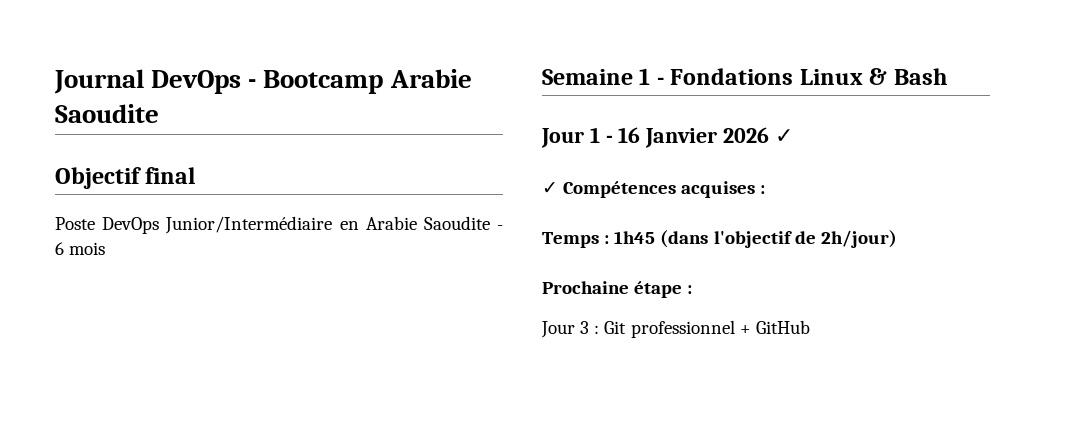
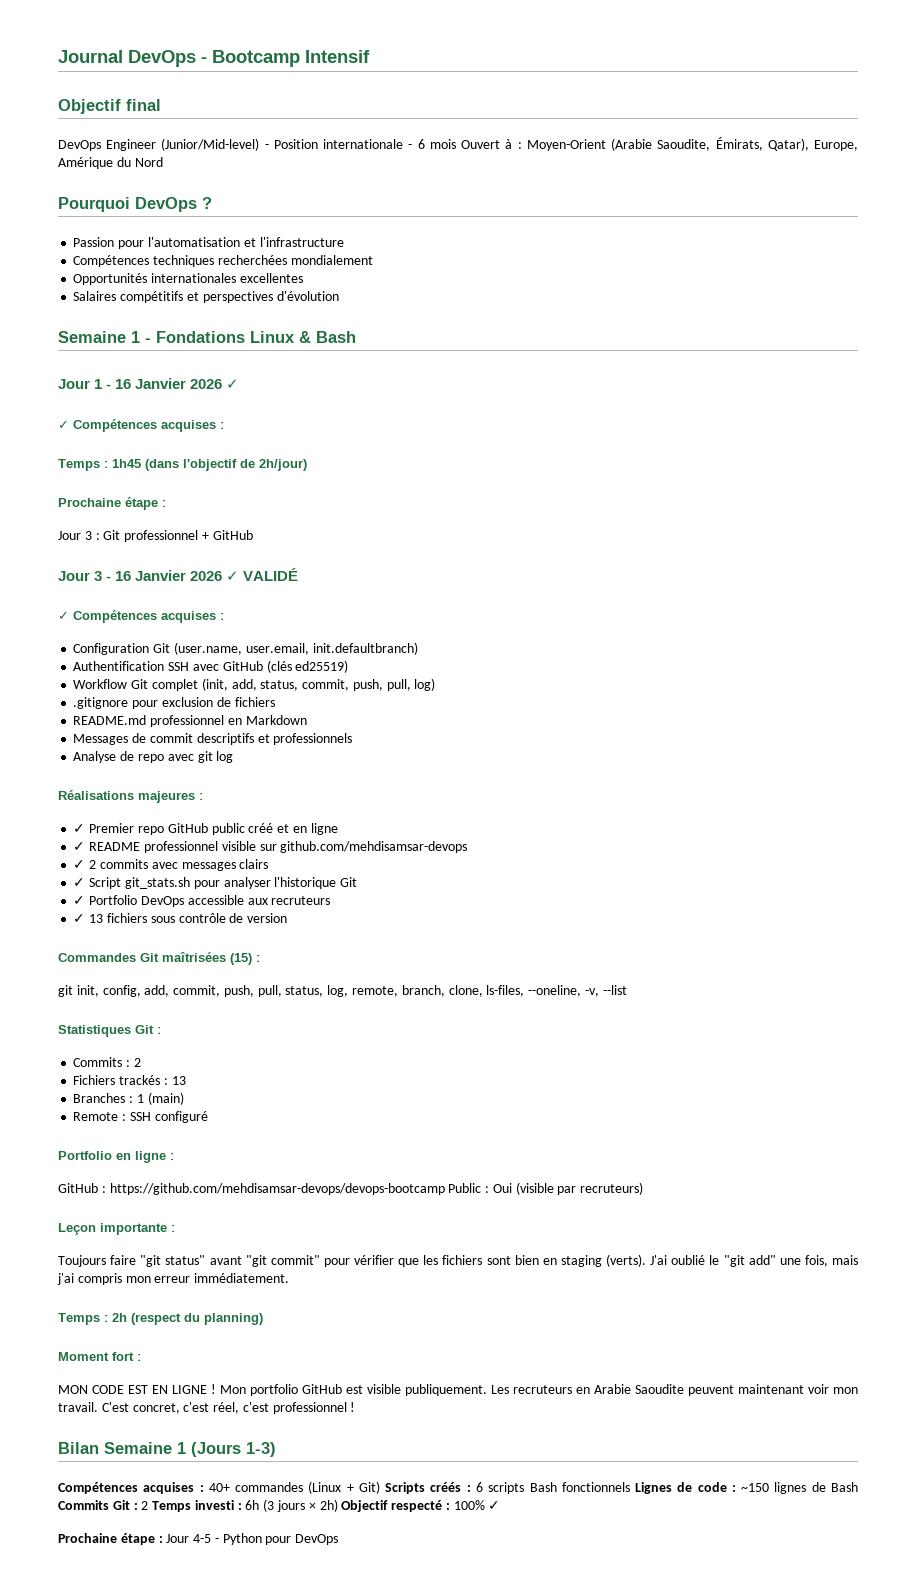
- Journal DevOps - Bootcamp Arabie Saoudite
+ Journal DevOps - Bootcamp Intensif
- Poste DevOps Junior/Intermédiaire en Arabie Saoudite - 6 mois
+ DevOps Engineer (Junior/Mid-level) - Position internationale - 6 mois Ouvert à : Moyen-Orient (Arabie Saoudite, Émirats, Qatar), Europe, Amérique du Nord
+ Pourquoi DevOps ?
+ Passion pour l'automatisation et l'infrastructure
+ Compétences techniques recherchées mondialement
+ Opportunités internationales excellentes
+ Salaires compétitifs et perspectives d'évolution
+ Jour 3 - 16 Janvier 2026 ✓ VALIDÉ
+ ✓ Compétences acquises :
+ Configuration Git (user.name, user.email, init.defaultbranch)
+ Authentification SSH avec GitHub (clés ed25519)
+ Workflow Git complet (init, add, status, commit, push, pull, log)
+ .gitignore pour exclusion de fichiers
+ README.md professionnel en Markdown
+ Messages de commit descriptifs et professionnels
+ Analyse de repo avec git log
+ Réalisations majeures :
+ ✓ Premier repo GitHub public créé et en ligne
+ ✓ README professionnel visible sur github.com/mehdisamsar-devops
+ ✓ 2 commits avec messages clairs
+ ✓ Script git_stats.sh pour analyser l'historique Git
+ ✓ Portfolio DevOps accessible aux recruteurs
+ ✓ 13 fichiers sous contrôle de version
+ Commandes Git maîtrisées (15) :
+ git init, config, add, commit, push, pull, status, log, remote, branch, clone, ls-files, --oneline, -v, --list
+ Statistiques Git :
+ Commits : 2
+ Fichiers trackés : 13
+ Branches : 1 (main)
+ Remote : SSH configuré
+ Portfolio en ligne :
+ GitHub : https://github.com/mehdisamsar-devops/devops-bootcamp Public : Oui (visible par recruteurs)
+ Leçon importante :
+ Toujours faire "git status" avant "git commit" pour vérifier que les fichiers sont bien en staging (verts). J'ai oublié le "git add" une fois, mais j'ai compris mon erreur immédiatement.
+ Temps : 2h (respect du planning)
+ Moment fort :
+ MON CODE EST EN LIGNE ! Mon portfolio GitHub est visible publiquement. Les recruteurs en Arabie Saoudite peuvent maintenant voir mon travail. C'est concret, c'est réel, c'est professionnel !
+ Bilan Semaine 1 (Jours 1-3)
+ Compétences acquises : 40+ commandes (Linux + Git) Scripts créés : 6 scripts Bash fonctionnels Lignes de code : ~150 lignes de Bash Commits Git : 2 Temps investi : 6h (3 jours × 2h) Objectif respecté : 100% ✓
+ Prochaine étape : Jour 4-5 - Python pour DevOps

